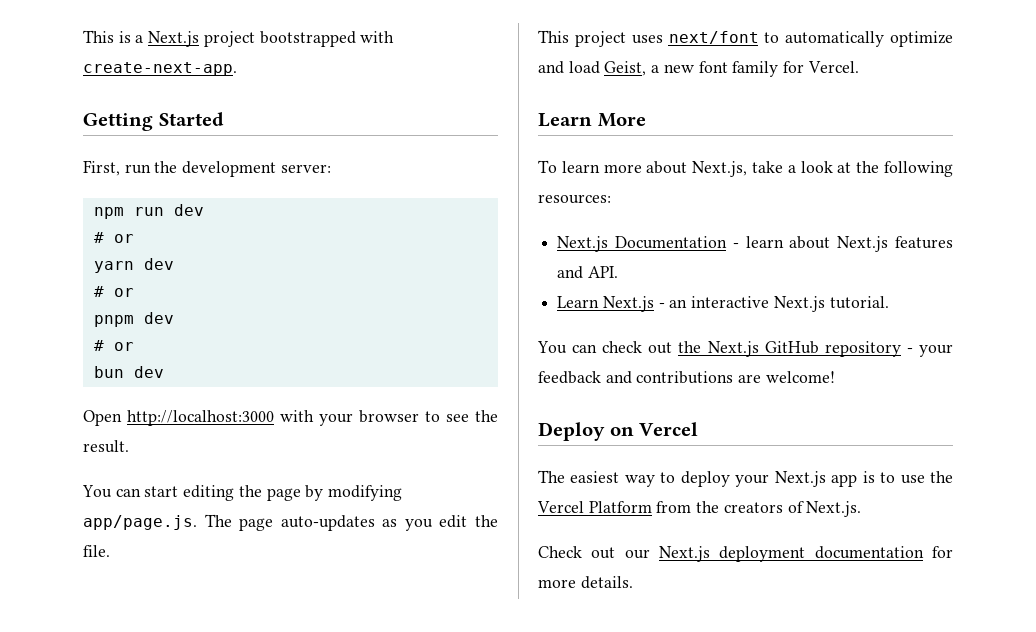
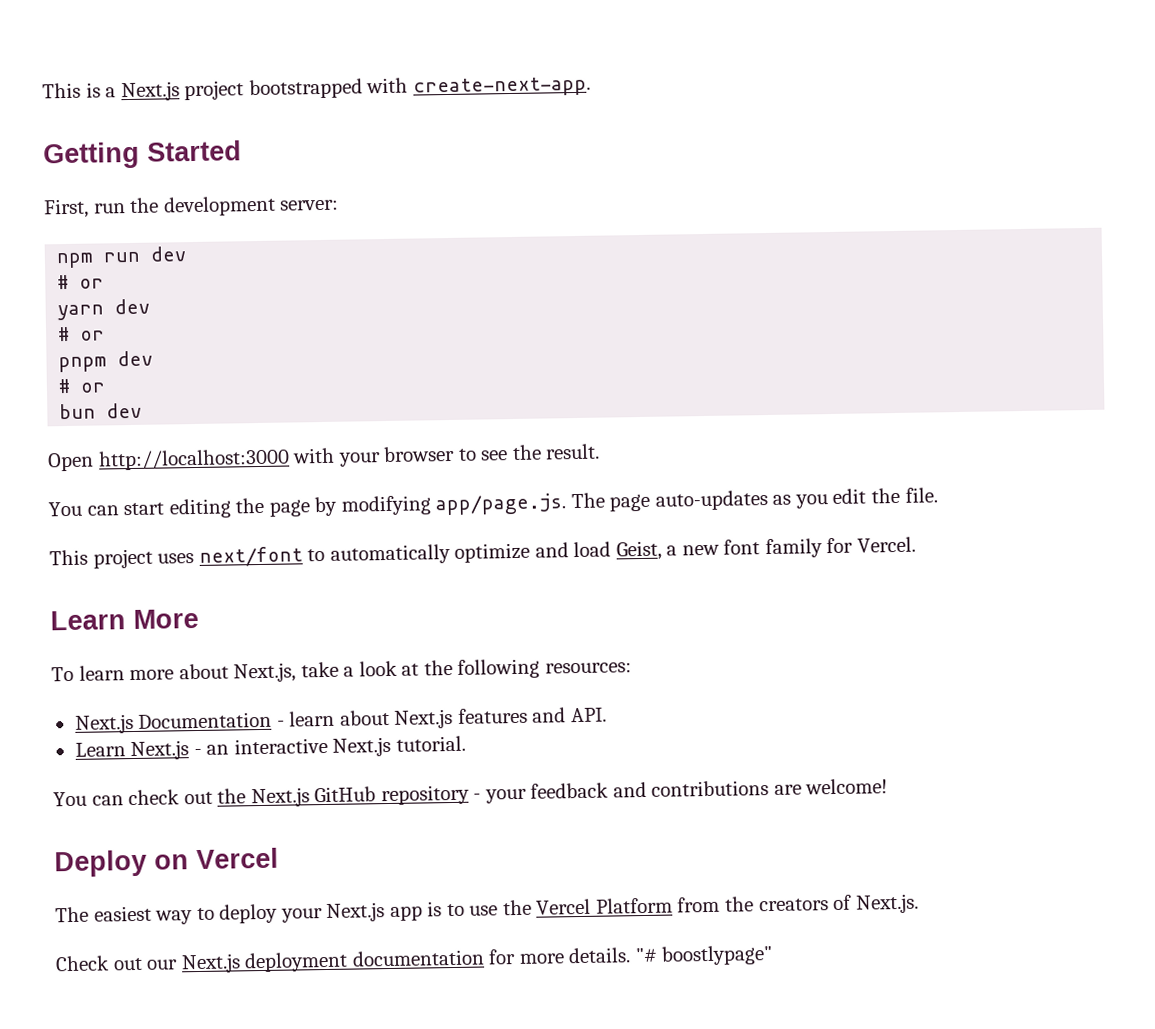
+ "# boostlypage"

